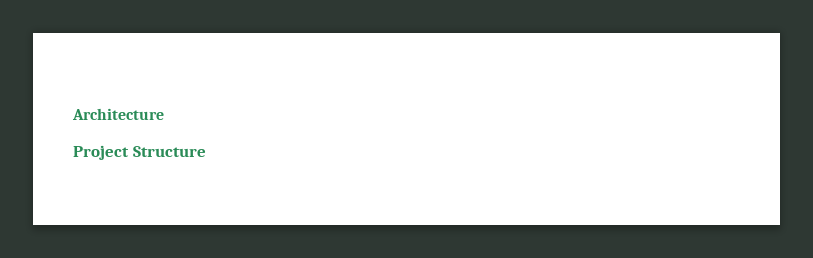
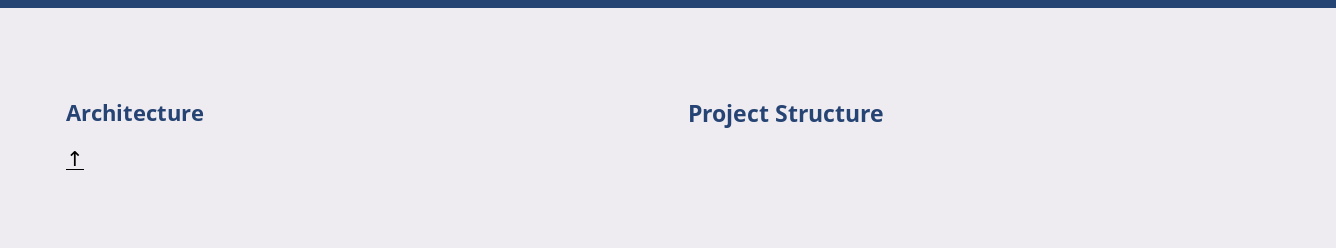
+ ↑

